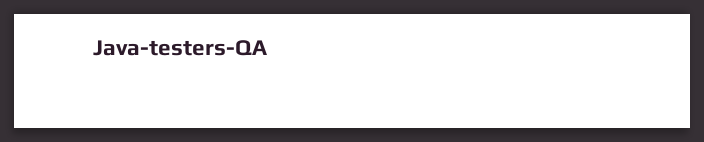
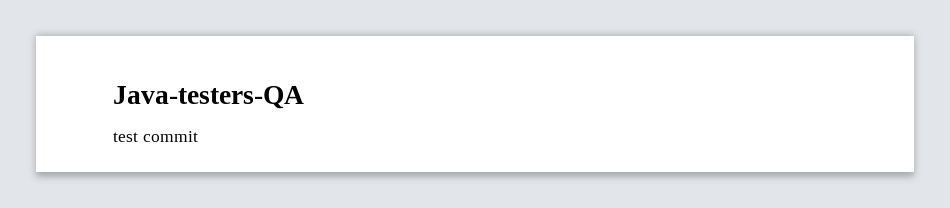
+ test commit

